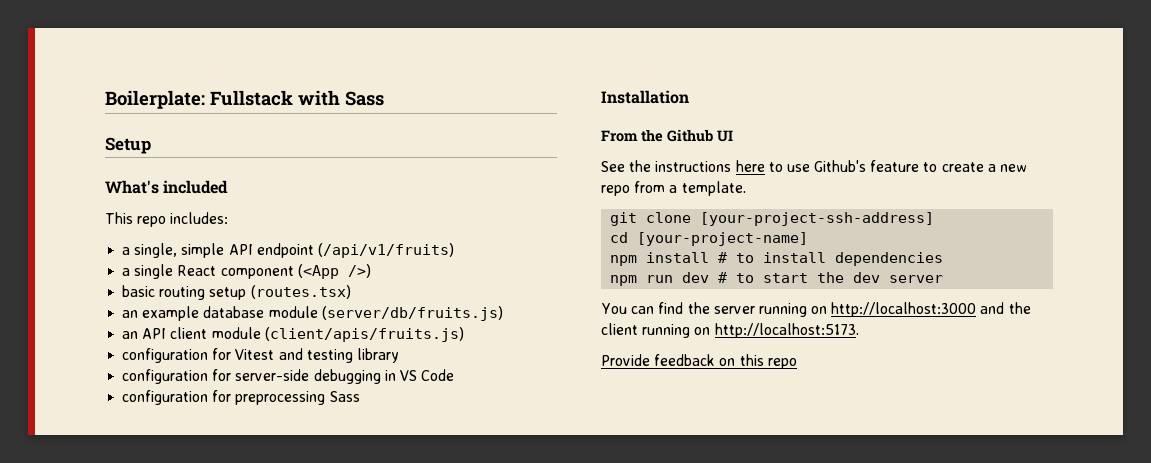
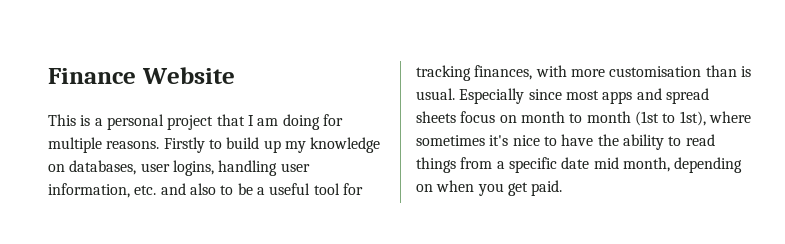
- Boilerplate: Fullstack with Sass
- Setup
- What's included
- This repo includes:
- a single, simple API endpoint (/api/v1/fruits)
- a single React component (<App />)
- basic routing setup (routes.tsx)
- an example database module (server/db/fruits.js)
- an API client module (client/apis/fruits.js)
- configuration for Vitest and testing library
- configuration for server-side debugging in VS Code
- configuration for preprocessing Sass
- Installation
- From the Github UI
- See the instructions here to use Github's feature to create a new repo from a template.
- git clone [your-project-ssh-address]
- cd [your-project-name]
- npm install # to install dependencies
- npm run dev # to start the dev server
- You can find the server running on http://localhost:3000 and the client running on http://localhost:5173.
- Provide feedback on this repo
+ Finance Website
+ This is a personal project that I am doing for multiple reasons. Firstly to build up my knowledge on databases, user logins, handling user information, etc. and also to be a useful tool for tracking finances, with more customisation than is usual. Especially since most apps and spread sheets focus on month to month (1st to 1st), where sometimes it's nice to have the ability to read things from a specific date mid month, depending on when you get paid.

